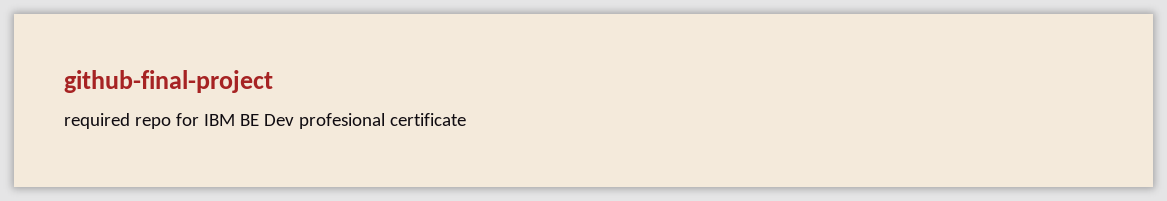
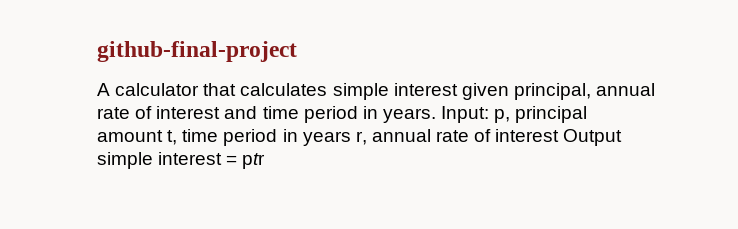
- required repo for IBM BE Dev profesional certificate
+ A calculator that calculates simple interest given principal, annual rate of interest and time period in years. Input: p, principal amount t, time period in years r, annual rate of interest Output simple interest = ptr

